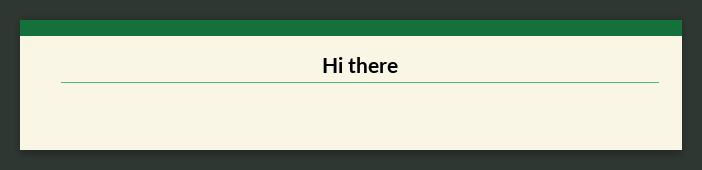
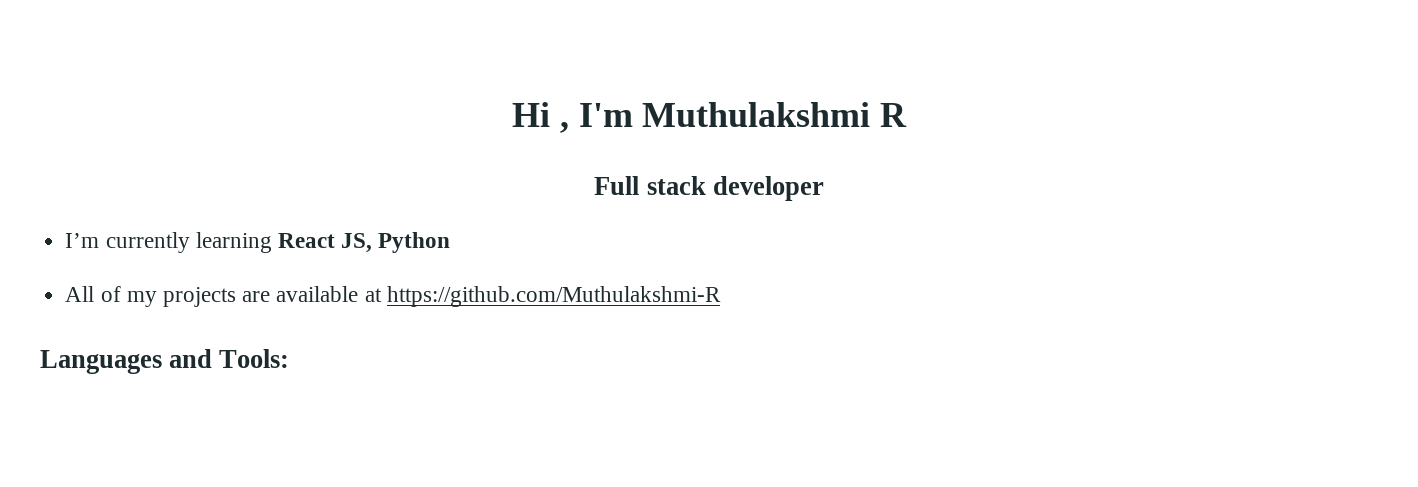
- Hi there
+ Hi , I'm Muthulakshmi R
+ Full stack developer
+ I’m currently learning React JS, Python
+ All of my projects are available at https://github.com/Muthulakshmi-R
+ Languages and Tools:

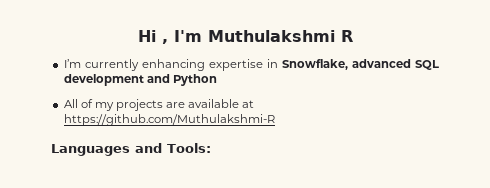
- Full stack developer
- I’m currently learning React JS, Python
+ I’m currently enhancing expertise in Snowflake, advanced SQL development and Python

